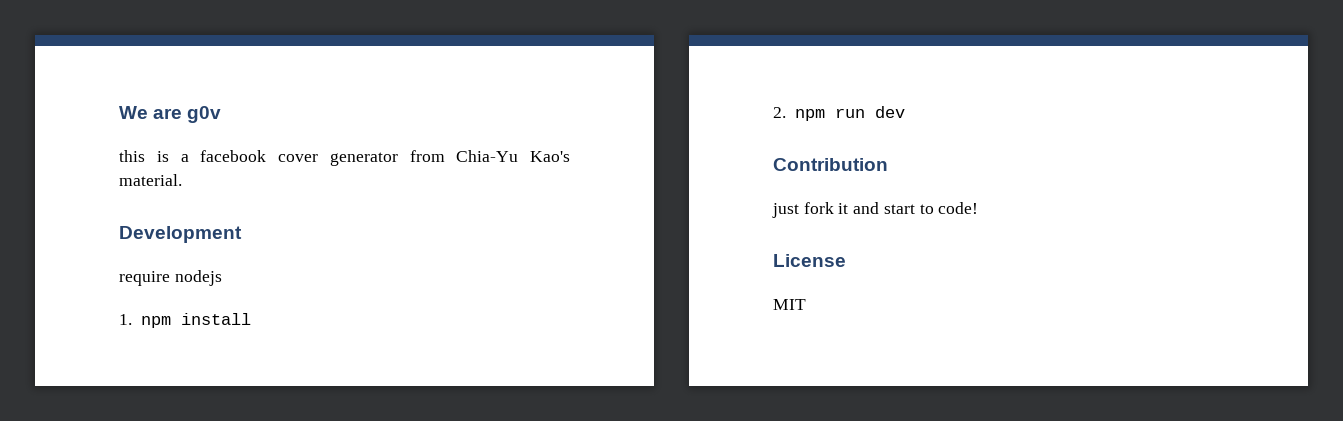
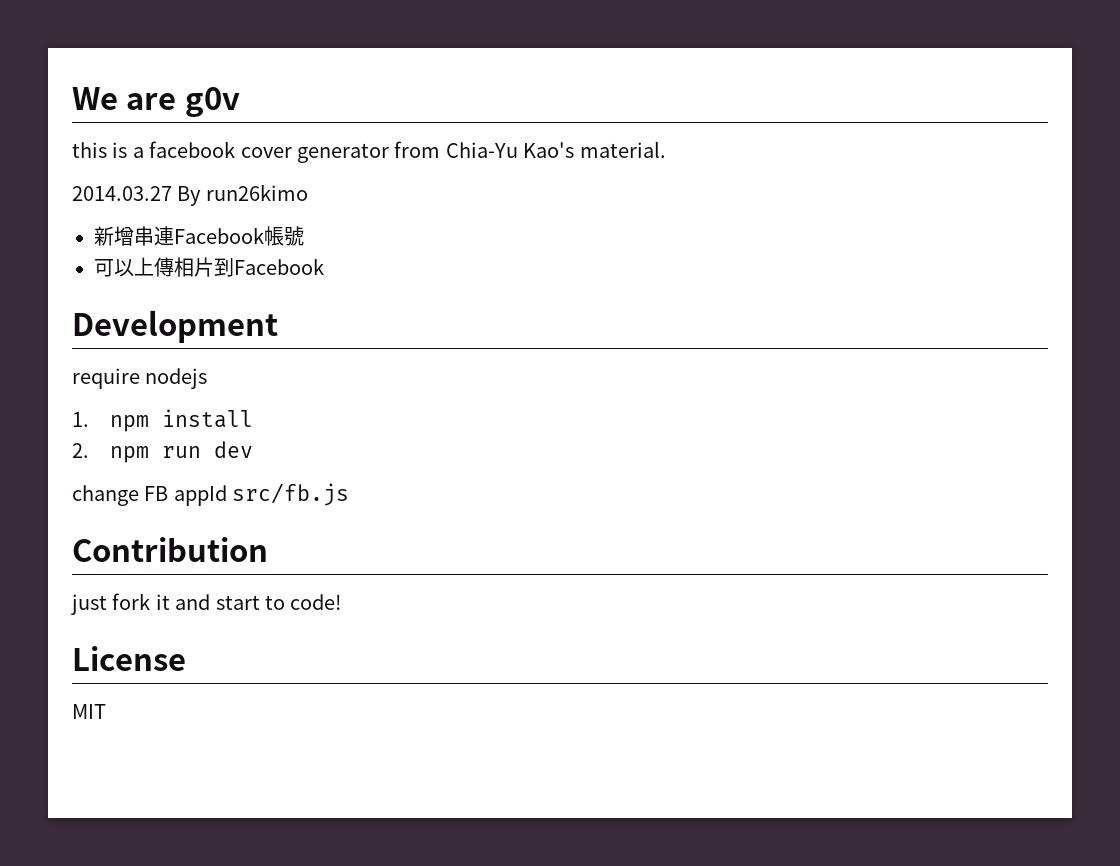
+ 2014.03.27 By run26kimo
+ 新增串連Facebook帳號
+ 可以上傳相片到Facebook
+ change FB appId src/fb.js

